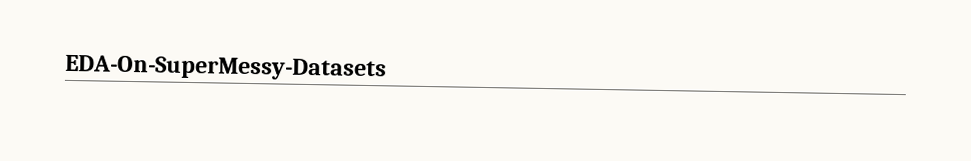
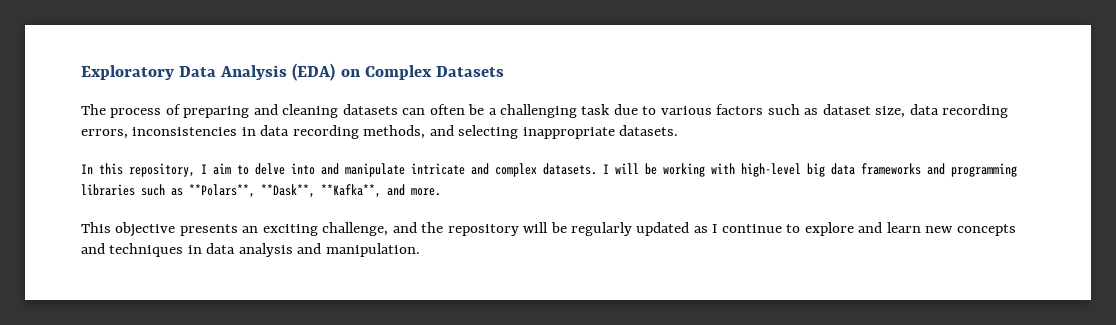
- EDA-On-SuperMessy-Datasets
+ Exploratory Data Analysis (EDA) on Complex Datasets
+ The process of preparing and cleaning datasets can often be a challenging task due to various factors such as dataset size, data recording errors, inconsistencies in data recording methods, and selecting inappropriate datasets.
+ In this repository, I aim to delve into and manipulate intricate and complex datasets. I will be working with high-level big data frameworks and programming libraries such as **Polars**, **Dask**, **Kafka**, and more.
+ This objective presents an exciting challenge, and the repository will be regularly updated as I continue to explore and learn new concepts and techniques in data analysis and manipulation.

